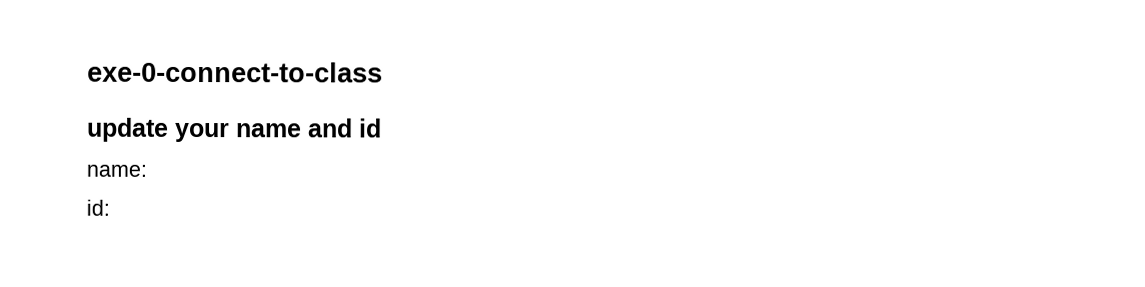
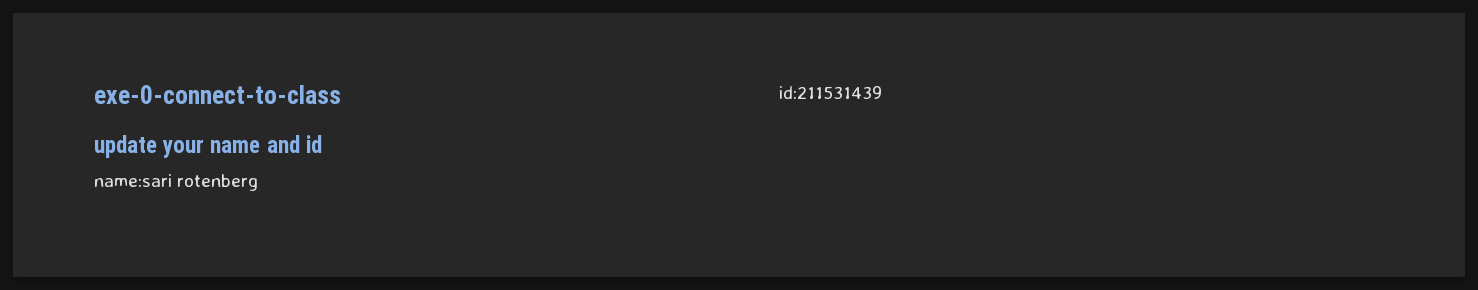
- name:
- id:
+ name:sari rotenberg
+ id:211531439

